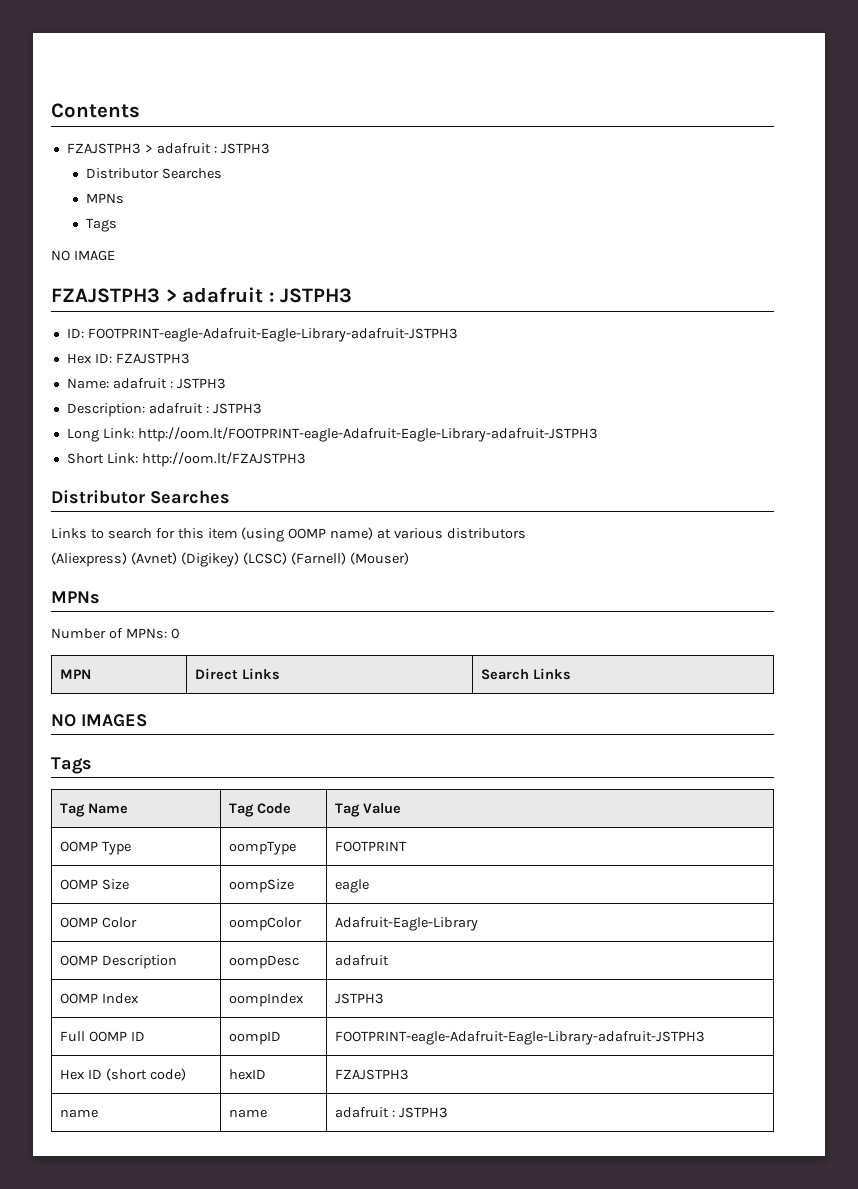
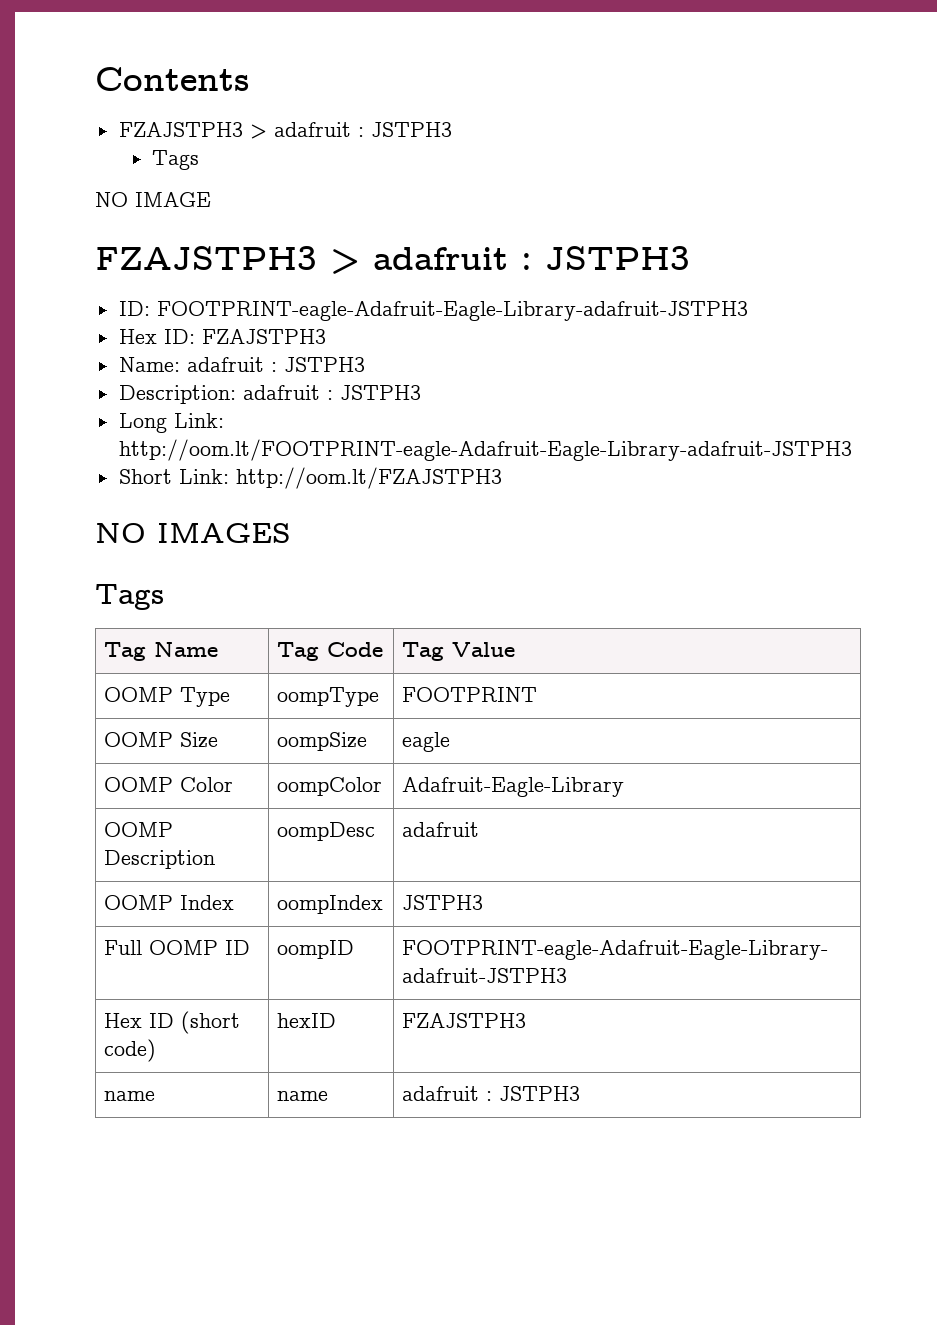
  Contents
  FZAJSTPH3 > adafruit : JSTPH3
- Distributor Searches
- MPNs
  Short Link: http://oom.lt/FZAJSTPH3
- Distributor Searches
- Links to search for this item (using OOMP name) at various distributors
- (Aliexpress) (Avnet) (Digikey) (LCSC) (Farnell) (Mouser)
- MPNs
- Number of MPNs: 0
- MPN | Direct Links | Search Links

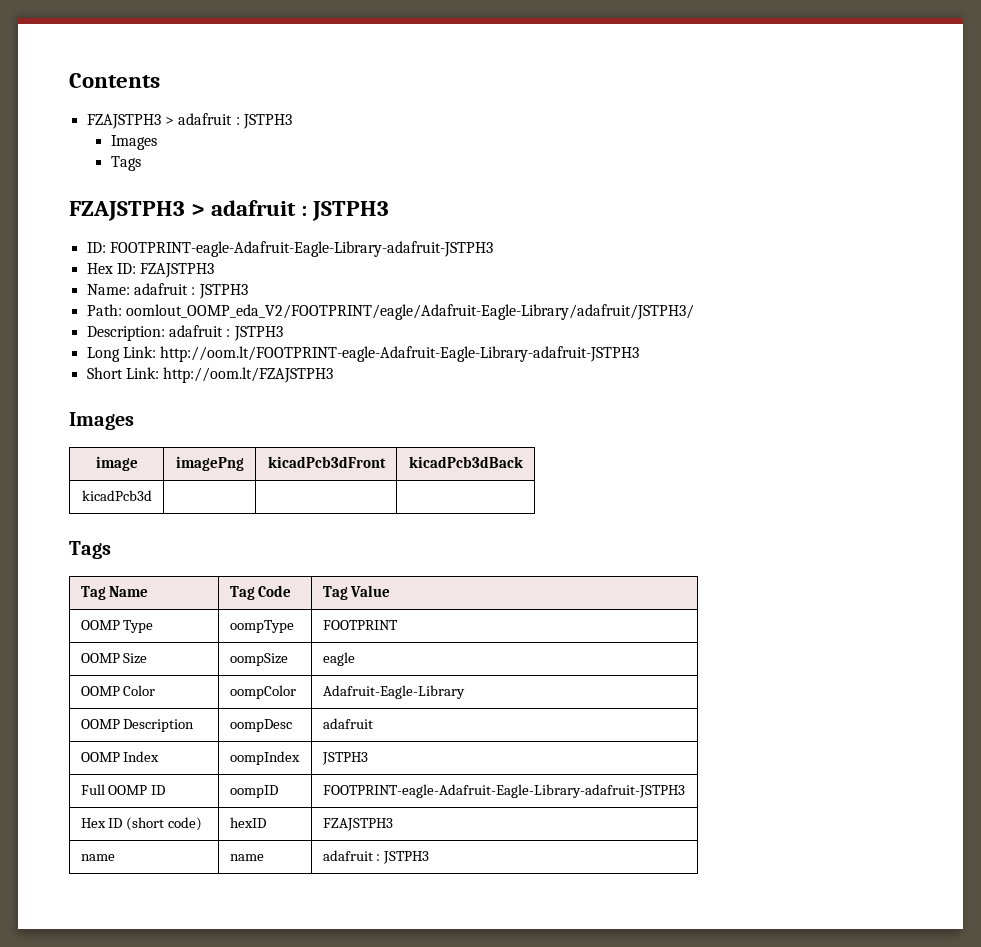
  Contents
  FZAJSTPH3 > adafruit : JSTPH3
+ Images
  Tags
- NO IMAGE
+ Path: oomlout_OOMP_eda_V2/FOOTPRINT/eagle/Adafruit-Eagle-Library/adafruit/JSTPH3/
  Short Link: http://oom.lt/FZAJSTPH3
- NO IMAGES
+ Images
+ image | imagePng | kicadPcb3dFront | kicadPcb3dBack
+ kicadPcb3d | | |

